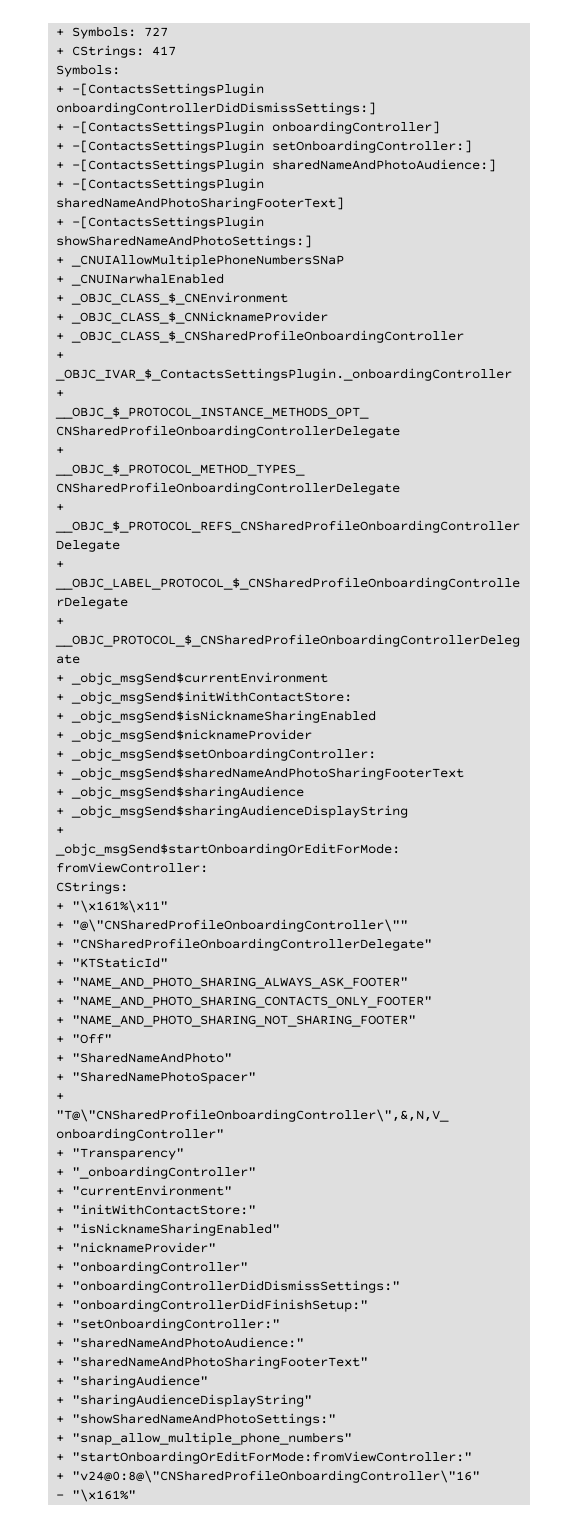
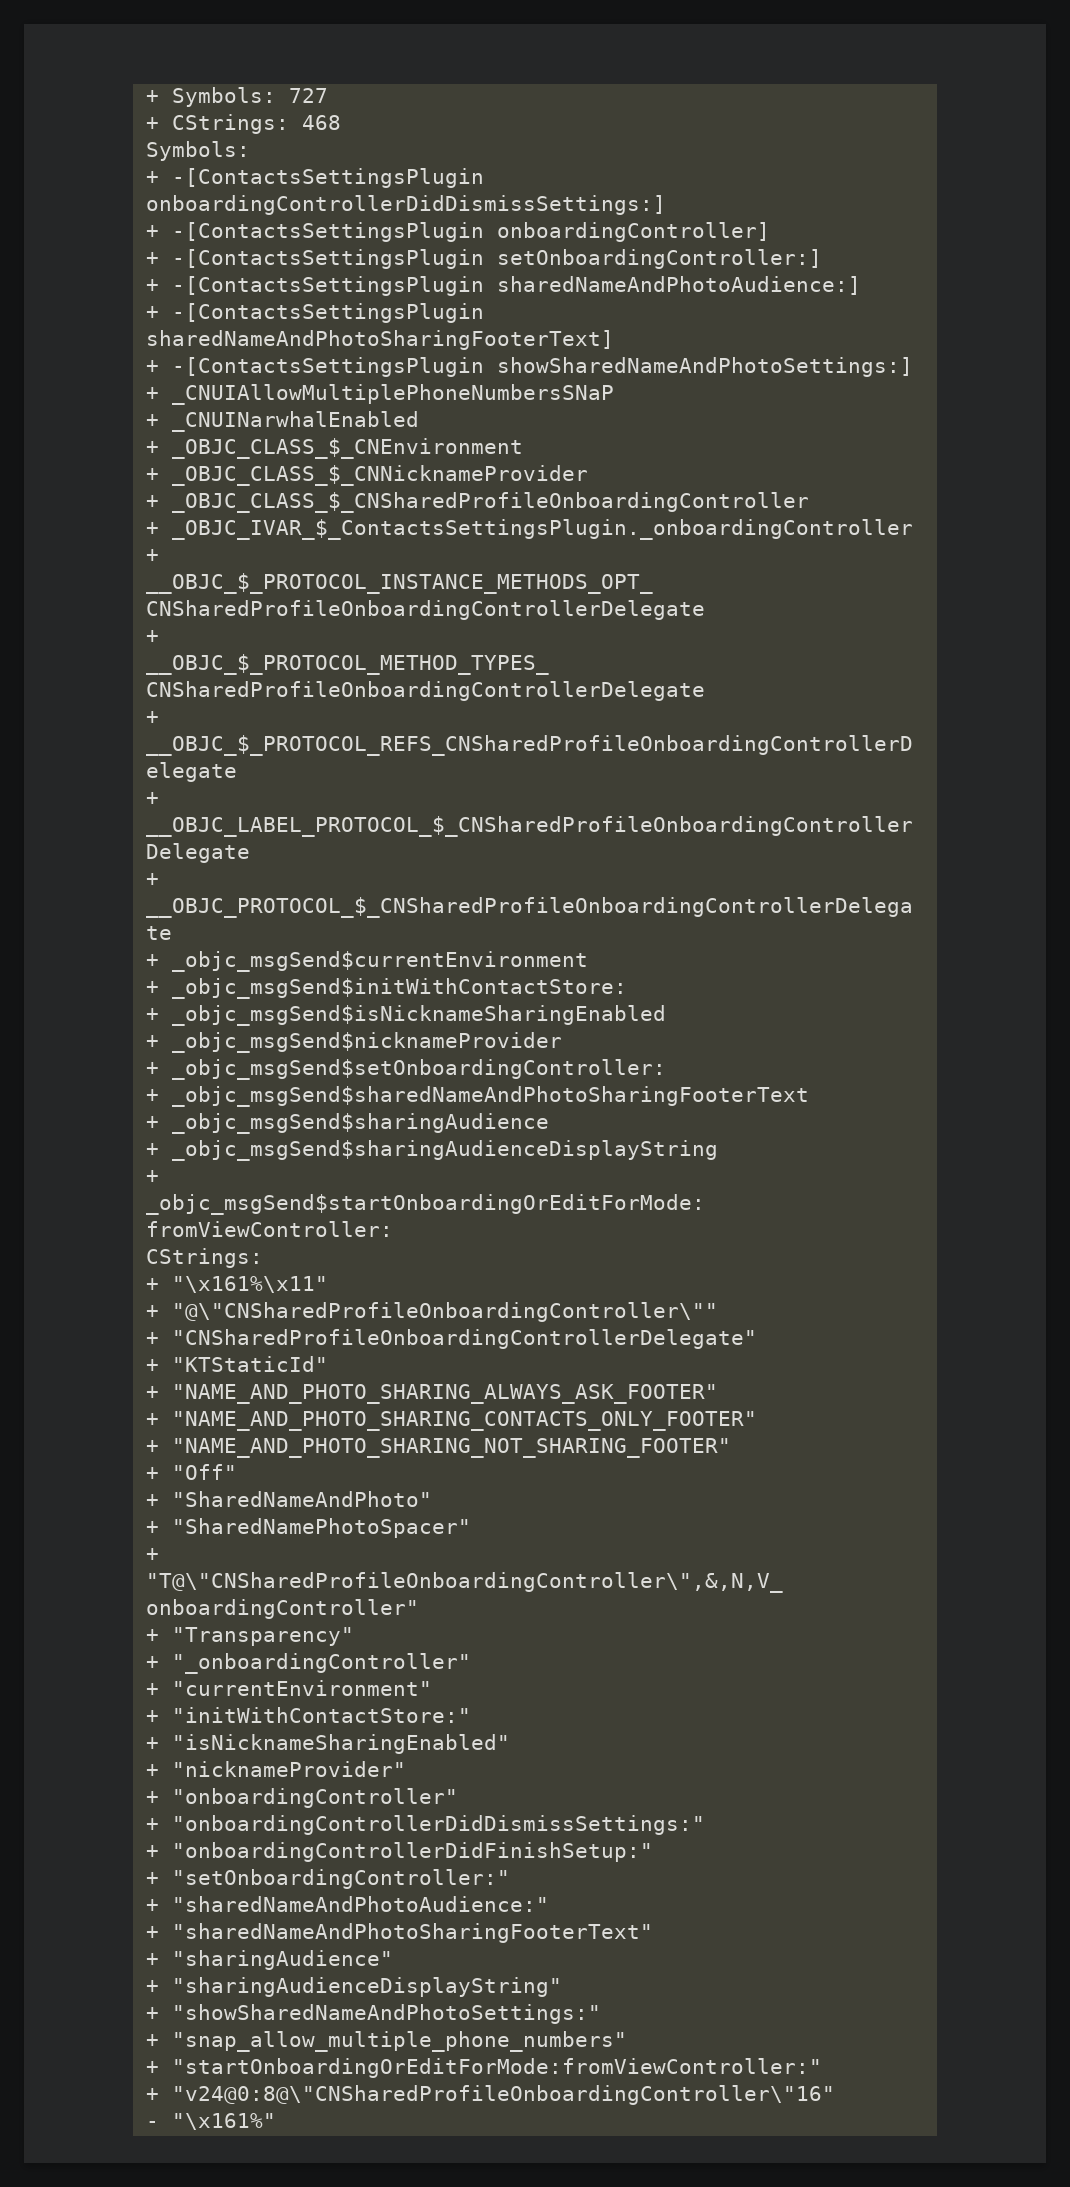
- + CStrings: 417
+ + CStrings: 468

